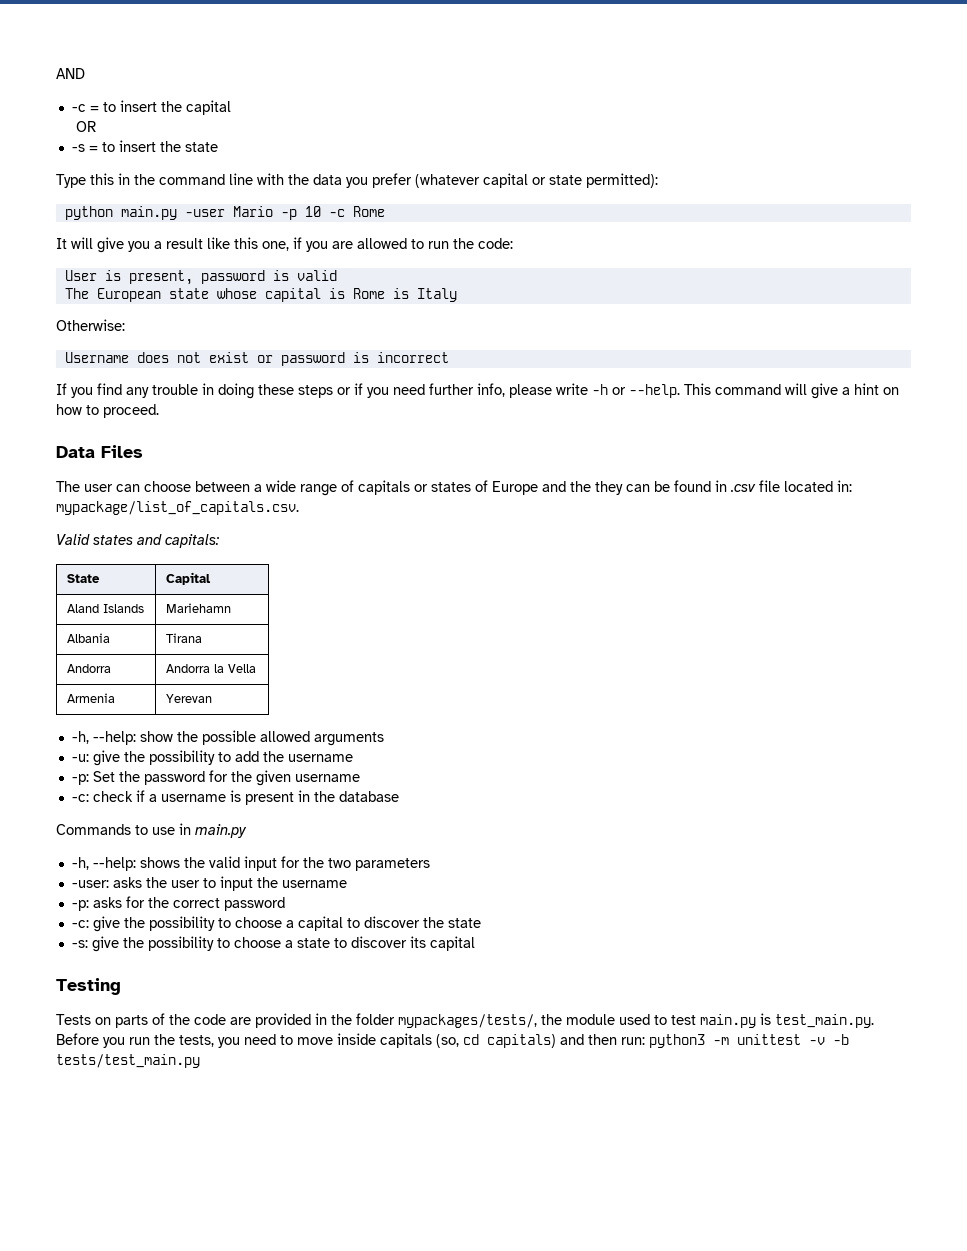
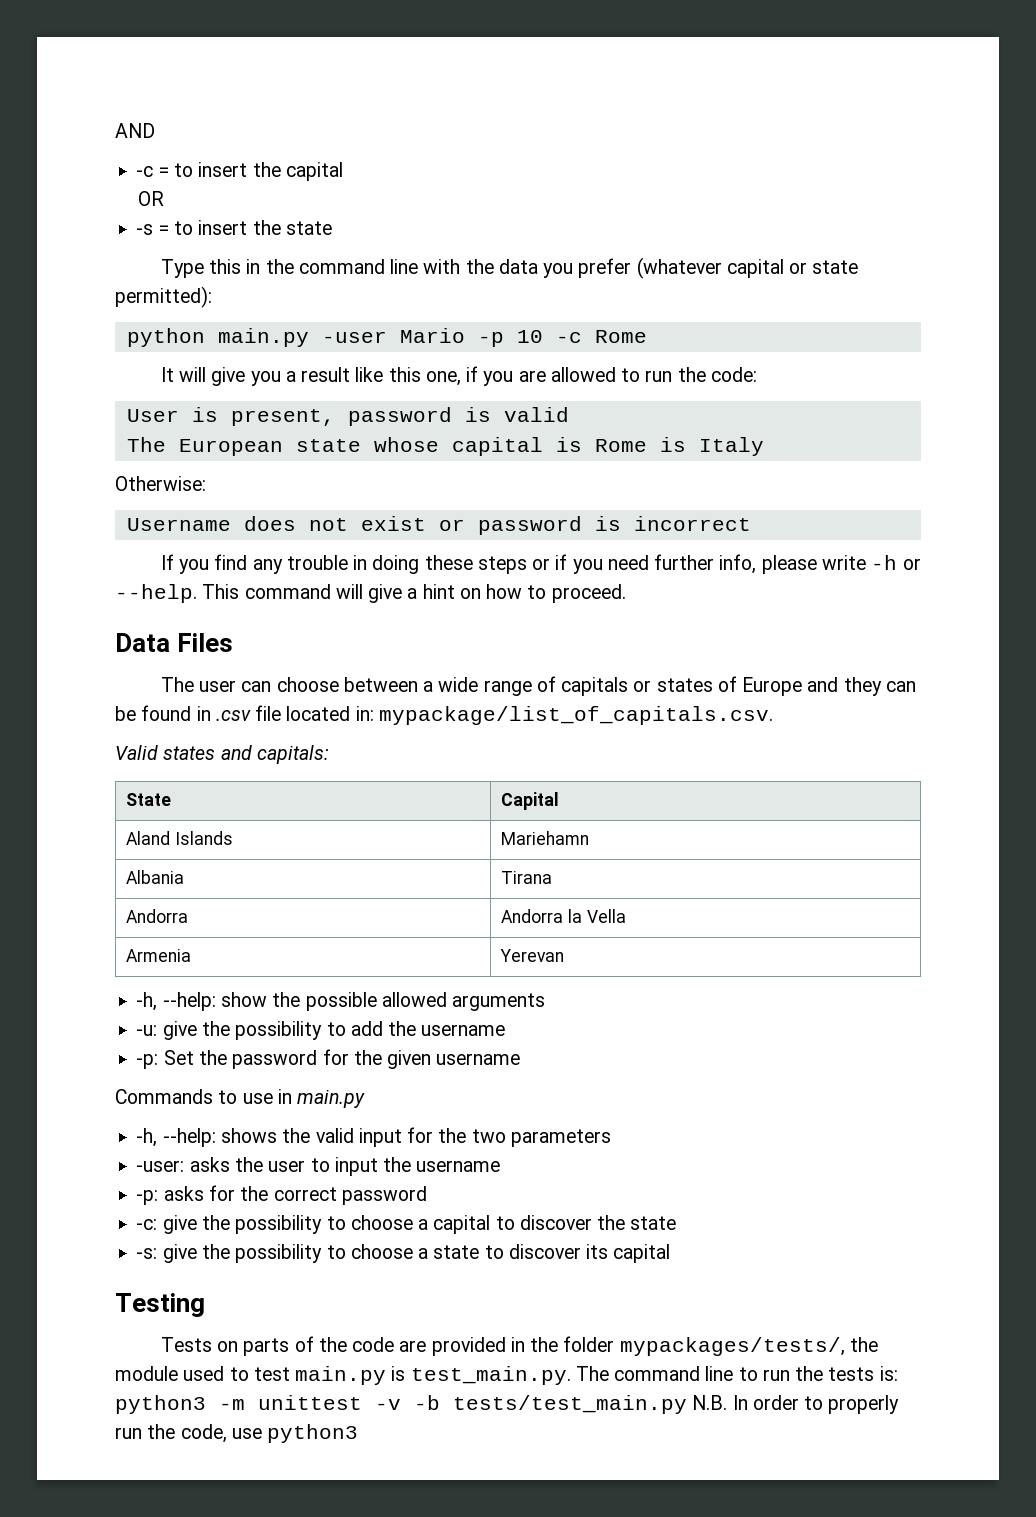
- The user can choose between a wide range of capitals or states of Europe and the they can be found in .csv file located in: mypackage/list_of_capitals.csv.
+ The user can choose between a wide range of capitals or states of Europe and they can be found in .csv file located in: mypackage/list_of_capitals.csv.
- -c: check if a username is present in the database
- Tests on parts of the code are provided in the folder mypackages/tests/, the module used to test main.py is test_main.py. Before you run the tests, you need to move inside capitals (so, cd capitals) and then run: python3 -m unittest -v -b tests/test_main.py
+ Tests on parts of the code are provided in the folder mypackages/tests/, the module used to test main.py is test_main.py. The command line to run the tests is: python3 -m unittest -v -b tests/test_main.py N.B. In order to properly run the code, use python3

